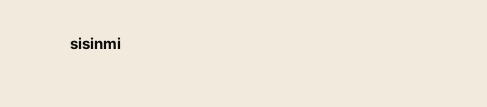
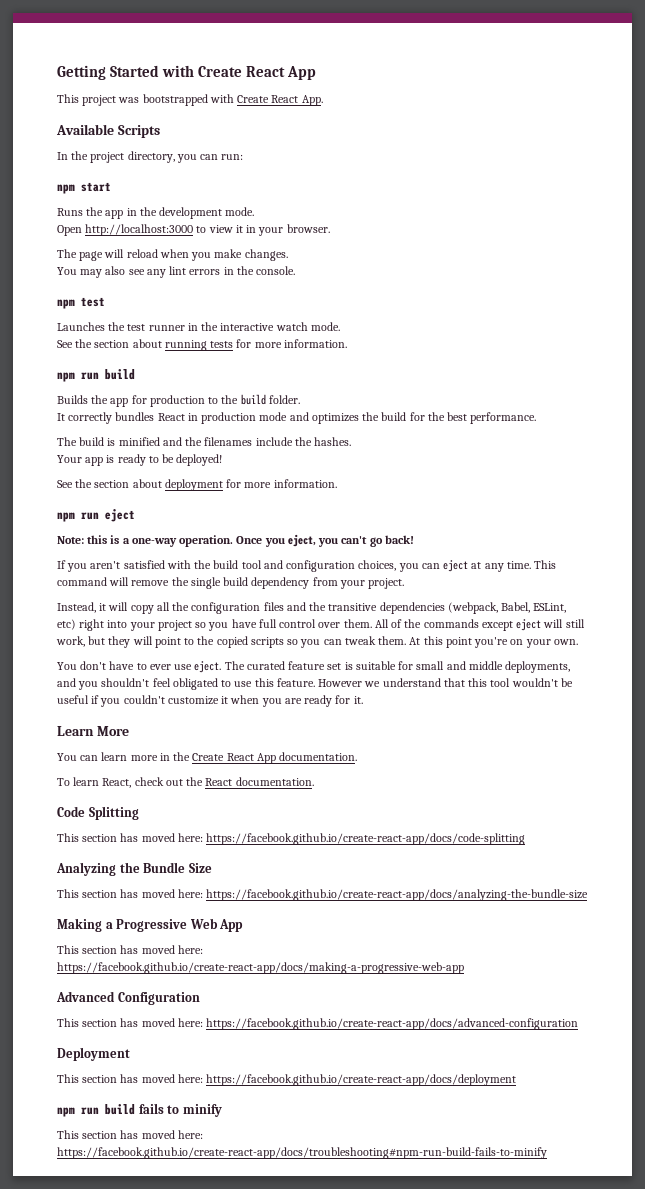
- sisinmi
+ Getting Started with Create React App
+ This project was bootstrapped with Create React App.
+ Available Scripts
+ In the project directory, you can run:
+ npm start
+ Runs the app in the development mode.
+ Open http://localhost:3000 to view it in your browser.
+ The page will reload when you make changes.
+ You may also see any lint errors in the console.
+ npm test
+ Launches the test runner in the interactive watch mode.
+ See the section about running tests for more information.
+ npm run build
+ Builds the app for production to the build folder.
+ It correctly bundles React in production mode and optimizes the build for the best performance.
+ The build is minified and the filenames include the hashes.
+ Your app is ready to be deployed!
+ See the section about deployment for more information.
+ npm run eject
+ Note: this is a one-way operation. Once you eject, you can't go back!
+ If you aren't satisfied with the build tool and configuration choices, you can eject at any time. This command will remove the single build dependency from your project.
+ Instead, it will copy all the configuration files and the transitive dependencies (webpack, Babel, ESLint, etc) right into your project so you have full control over them. All of the commands except eject will still work, but they will point to the copied scripts so you can tweak them. At this point you're on your own.
+ You don't have to ever use eject. The curated feature set is suitable for small and middle deployments, and you shouldn't feel obligated to use this feature. However we understand that this tool wouldn't be useful if you couldn't customize it when you are ready for it.
+ Learn More
+ You can learn more in the Create React App documentation.
+ To learn React, check out the React documentation.
+ Code Splitting
+ This section has moved here: https://facebook.github.io/create-react-app/docs/code-splitting
+ Analyzing the Bundle Size
+ This section has moved here: https://facebook.github.io/create-react-app/docs/analyzing-the-bundle-size
+ Making a Progressive Web App
+ This section has moved here: https://facebook.github.io/create-react-app/docs/making-a-progressive-web-app
+ Advanced Configuration
+ This section has moved here: https://facebook.github.io/create-react-app/docs/advanced-configuration
+ Deployment
+ This section has moved here: https://facebook.github.io/create-react-app/docs/deployment
+ npm run build fails to minify
+ This section has moved here: https://facebook.github.io/create-react-app/docs/troubleshooting#npm-run-build-fails-to-minify

